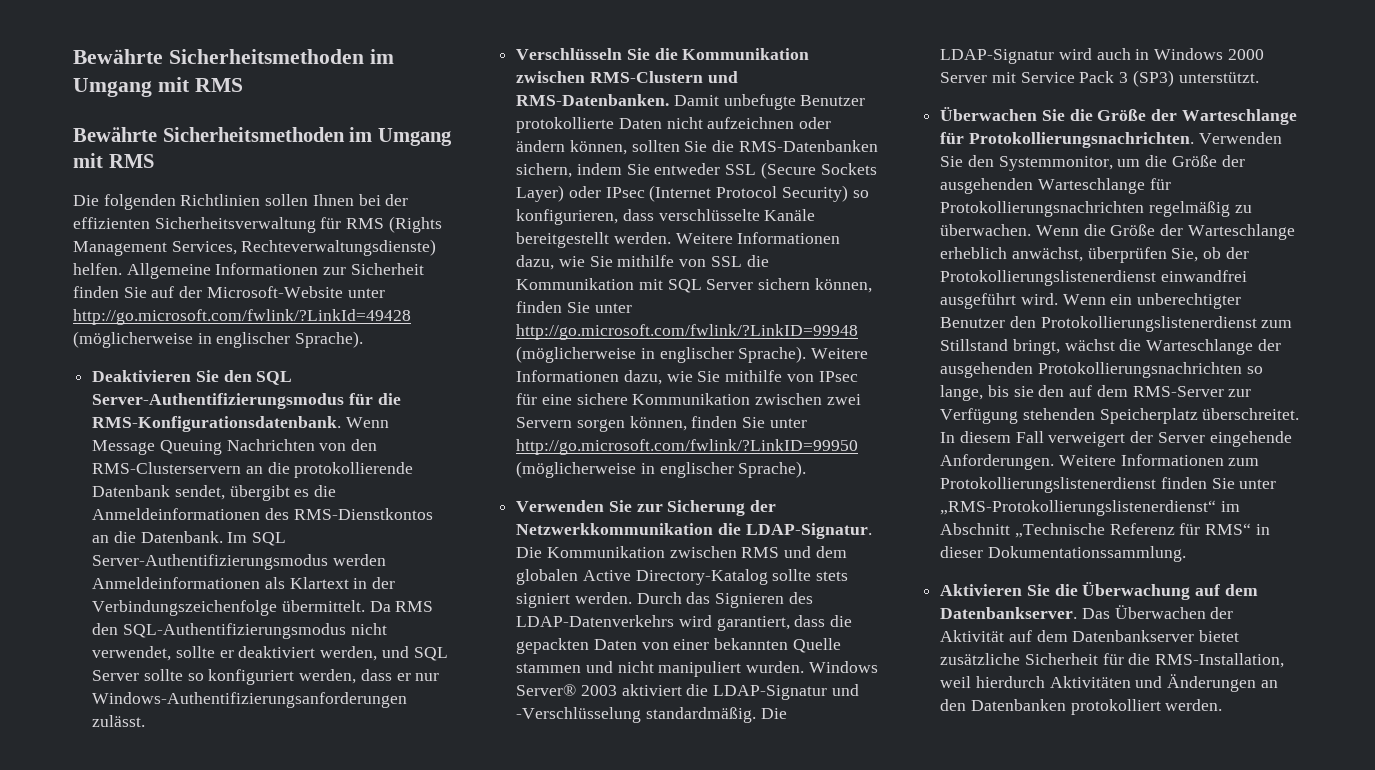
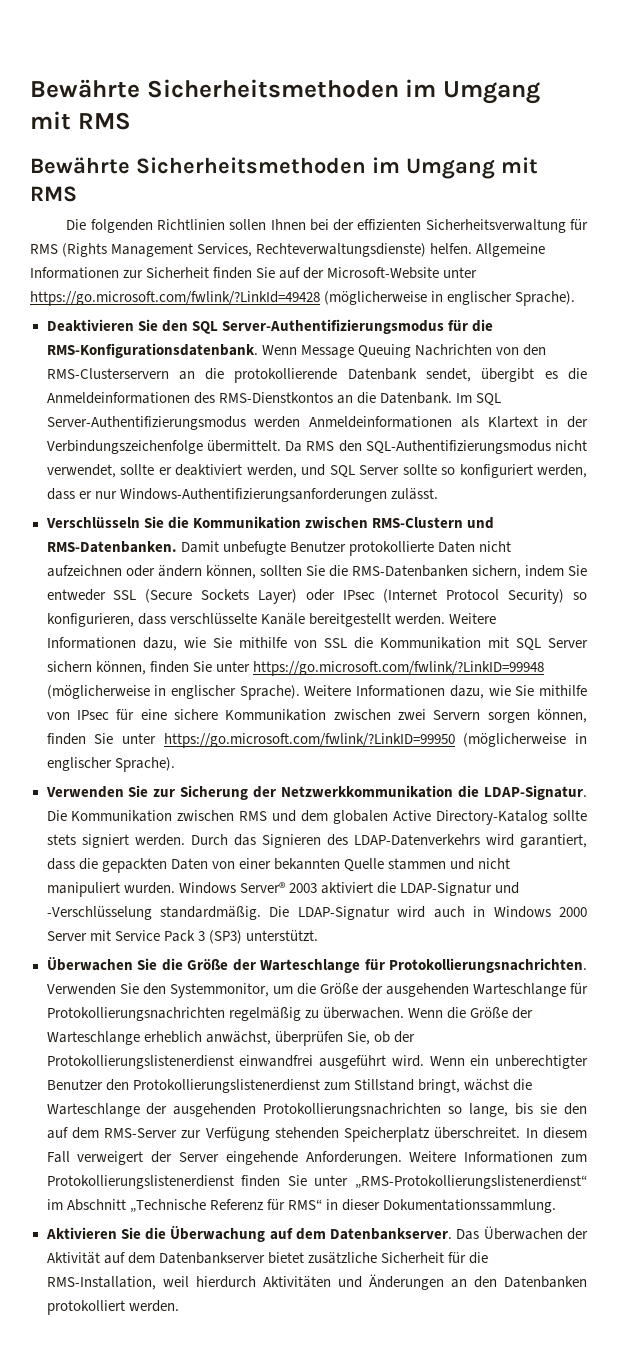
- Allgemeine Informationen zur Sicherheit finden Sie auf der Microsoft-Website unter http://go.microsoft.com/fwlink/?LinkId=49428 (möglicherweise in englischer Sprache).
+ Allgemeine Informationen zur Sicherheit finden Sie auf der Microsoft-Website unter https://go.microsoft.com/fwlink/?LinkId=49428 (möglicherweise in englischer Sprache).
- Weitere Informationen dazu, wie Sie mithilfe von SSL die Kommunikation mit SQL Server sichern können, finden Sie unter http://go.microsoft.com/fwlink/?LinkID=99948 (möglicherweise in englischer Sprache).
+ Weitere Informationen dazu, wie Sie mithilfe von SSL die Kommunikation mit SQL Server sichern können, finden Sie unter https://go.microsoft.com/fwlink/?LinkID=99948 (möglicherweise in englischer Sprache).
- Weitere Informationen dazu, wie Sie mithilfe von IPsec für eine sichere Kommunikation zwischen zwei Servern sorgen können, finden Sie unter http://go.microsoft.com/fwlink/?LinkID=99950 (möglicherweise in englischer Sprache).
+ Weitere Informationen dazu, wie Sie mithilfe von IPsec für eine sichere Kommunikation zwischen zwei Servern sorgen können, finden Sie unter https://go.microsoft.com/fwlink/?LinkID=99950 (möglicherweise in englischer Sprache).

